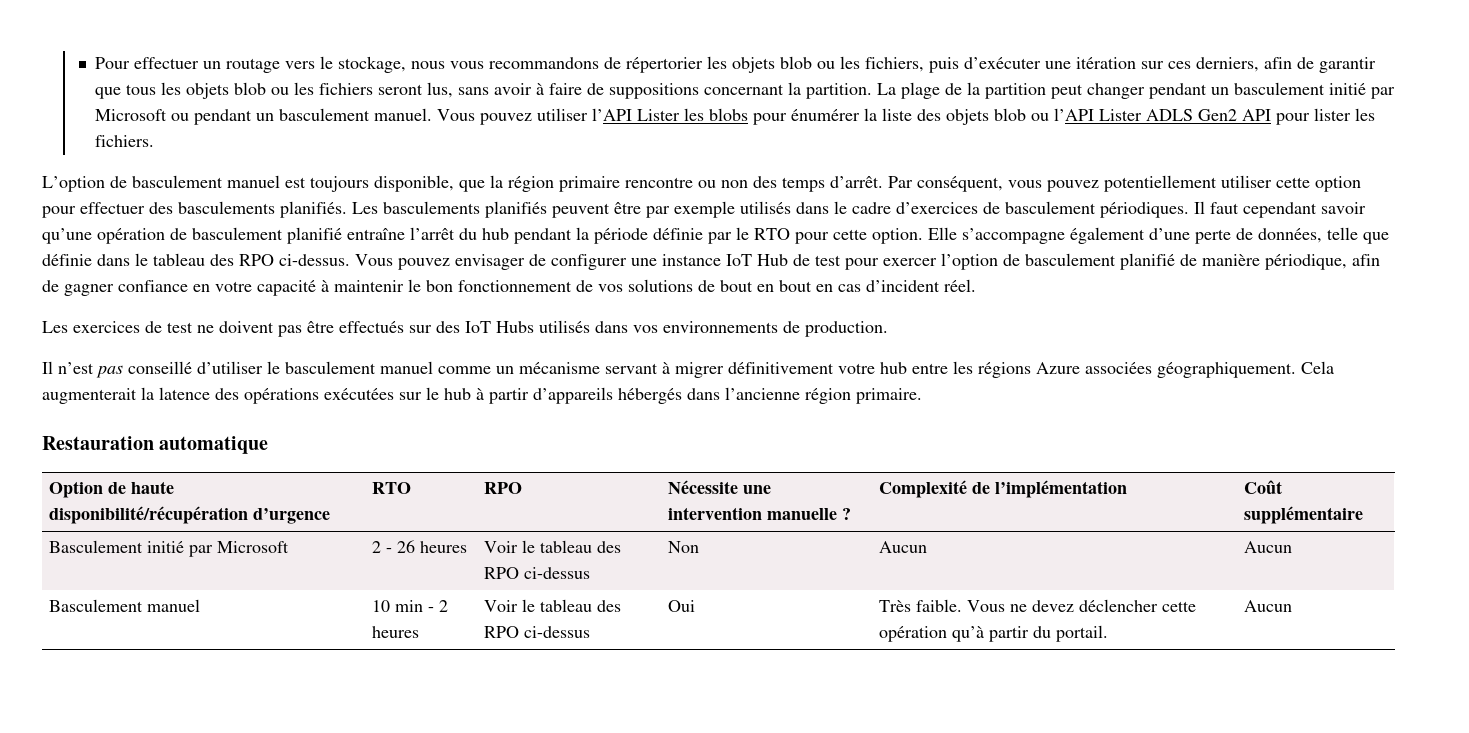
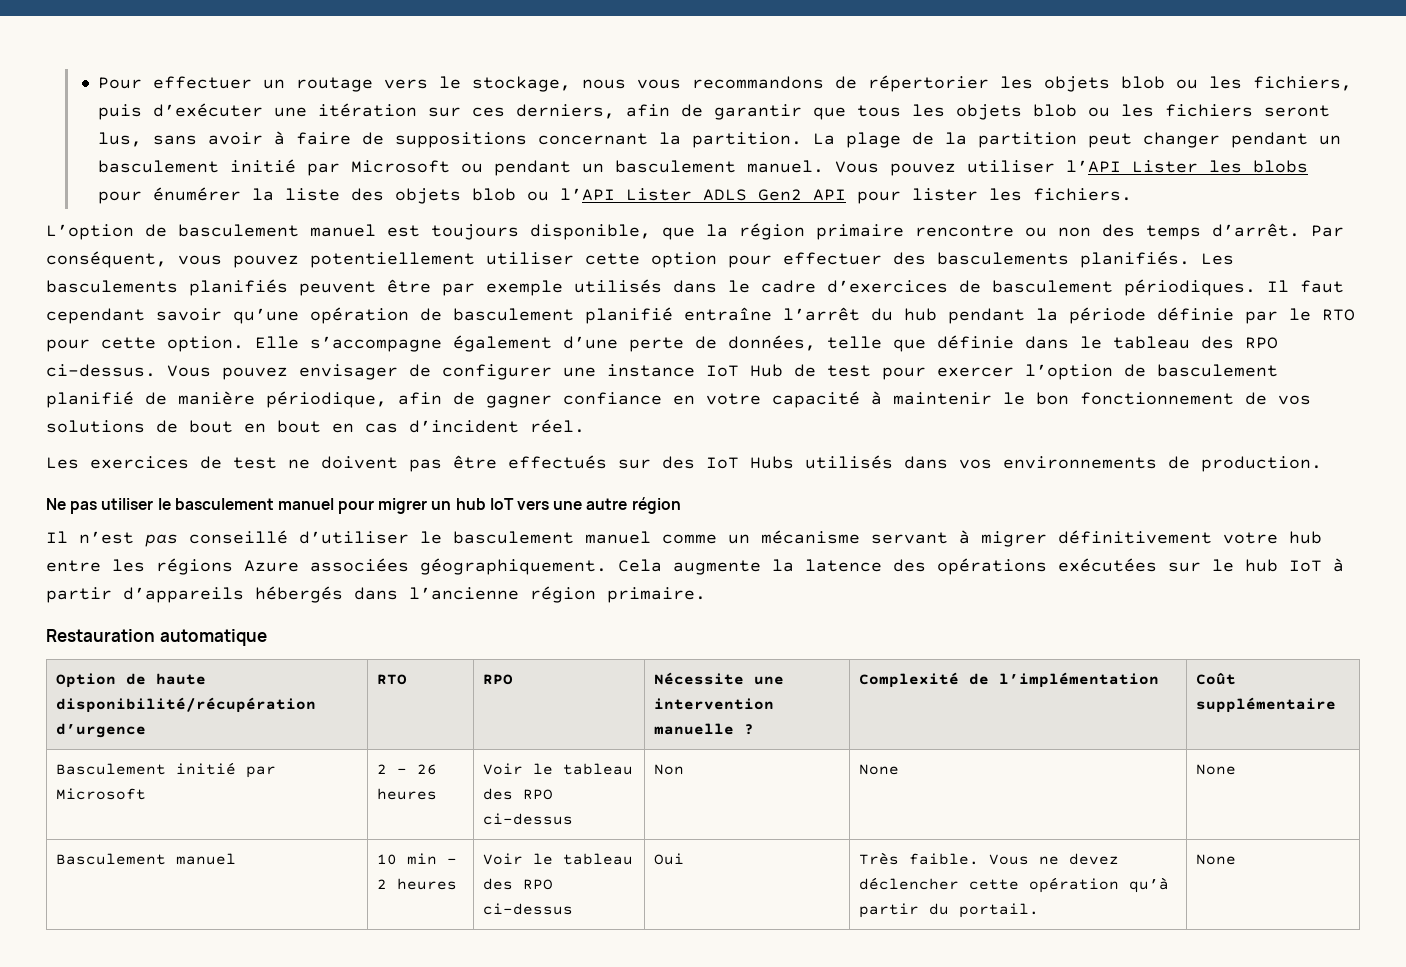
+ Ne pas utiliser le basculement manuel pour migrer un hub IoT vers une autre région
- Cela augmenterait la latence des opérations exécutées sur le hub à partir d’appareils hébergés dans l’ancienne région primaire.
+ Cela augmente la latence des opérations exécutées sur le hub IoT à partir d’appareils hébergés dans l’ancienne région primaire.
- Basculement initié par Microsoft | 2 - 26 heures | Voir le tableau des RPO ci-dessus | Non | Aucun | Aucun
+ Basculement initié par Microsoft | 2 - 26 heures | Voir le tableau des RPO ci-dessus | Non | None | None
- Basculement manuel | 10 min - 2 heures | Voir le tableau des RPO ci-dessus | Oui | Très faible. Vous ne devez déclencher cette opération qu’à partir du portail. | Aucun
+ Basculement manuel | 10 min - 2 heures | Voir le tableau des RPO ci-dessus | Oui | Très faible. Vous ne devez déclencher cette opération qu’à partir du portail. | None

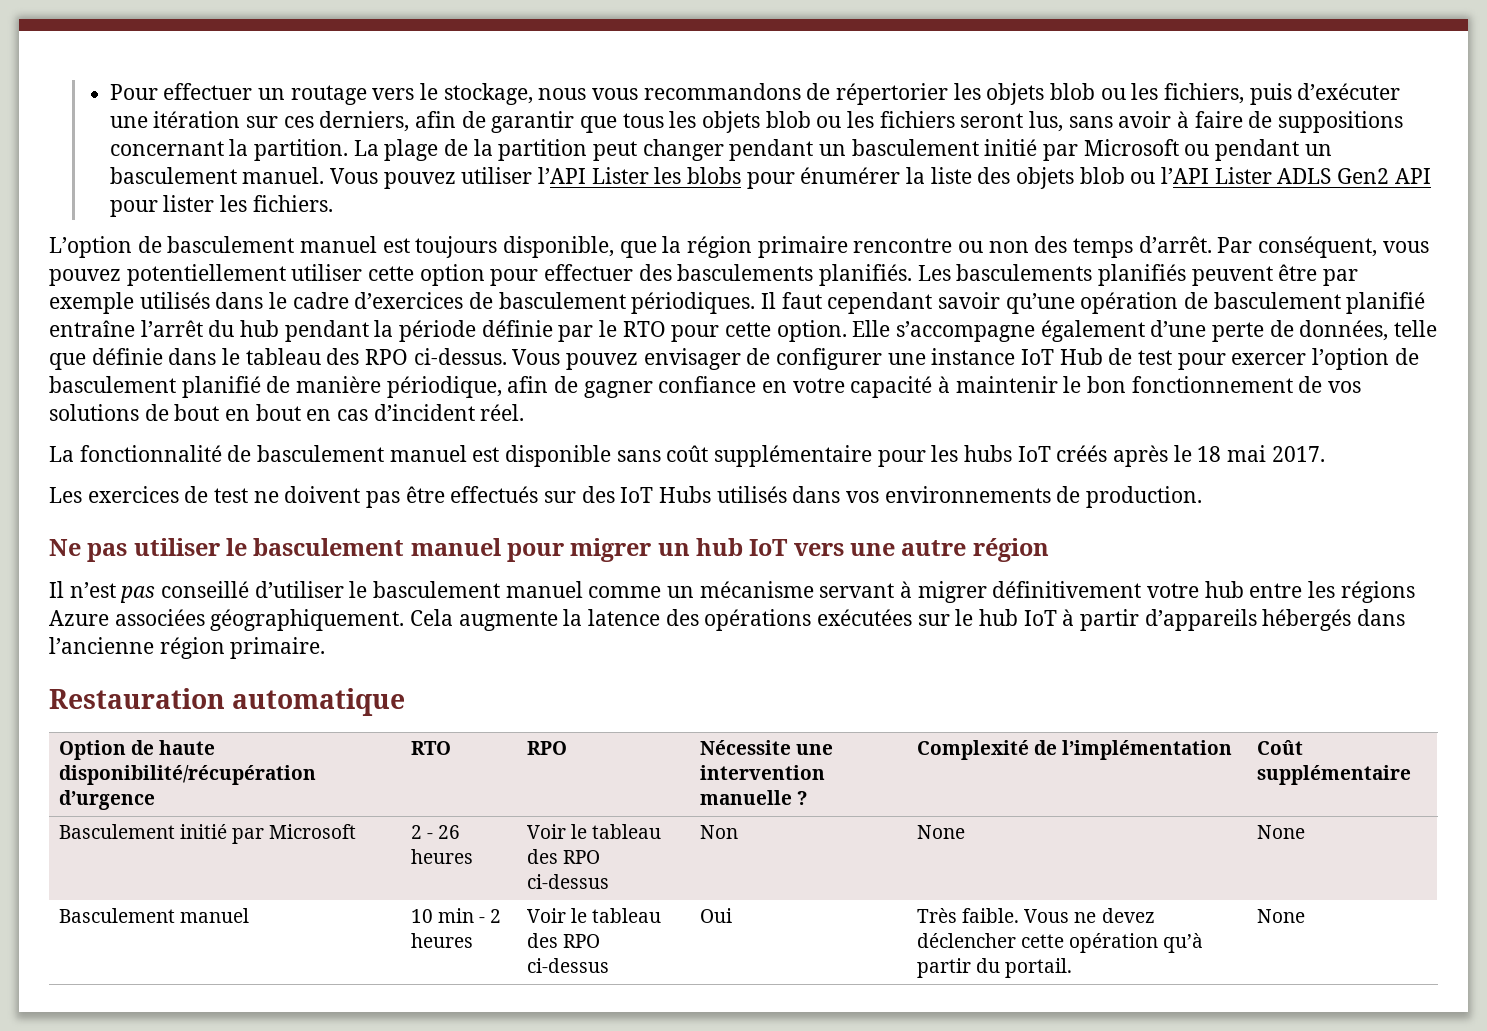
+ La fonctionnalité de basculement manuel est disponible sans coût supplémentaire pour les hubs IoT créés après le 18 mai 2017.

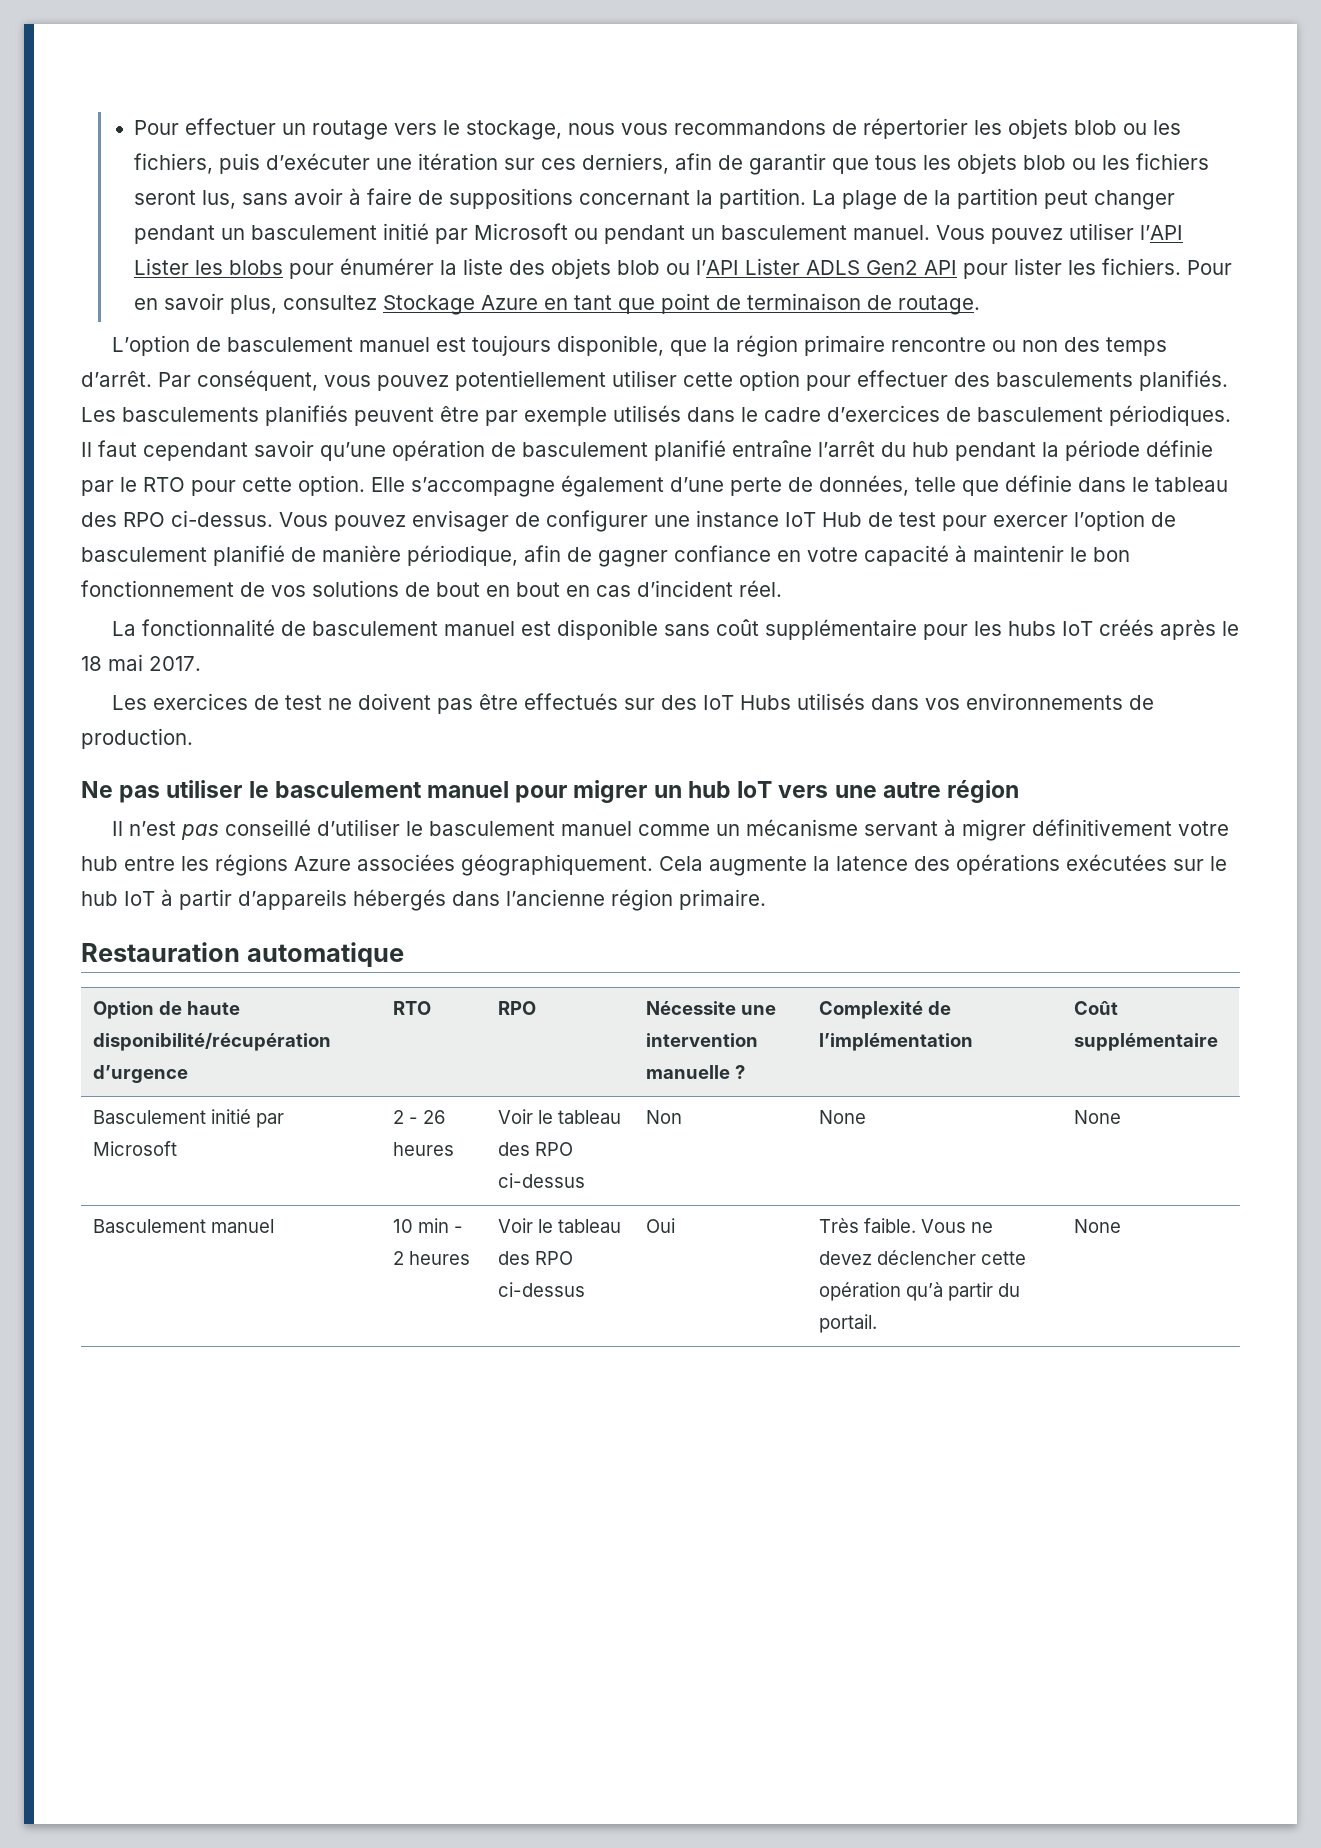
+ Pour en savoir plus, consultez Stockage Azure en tant que point de terminaison de routage.

